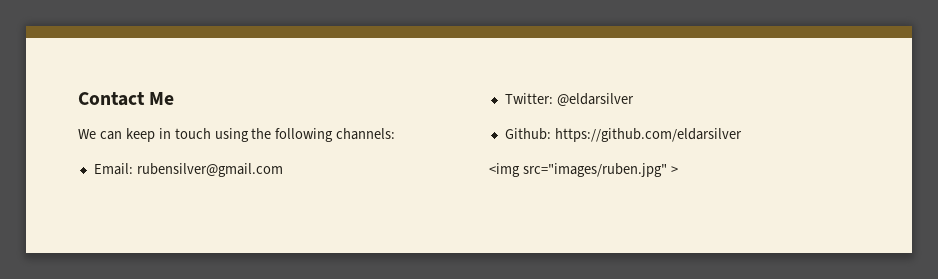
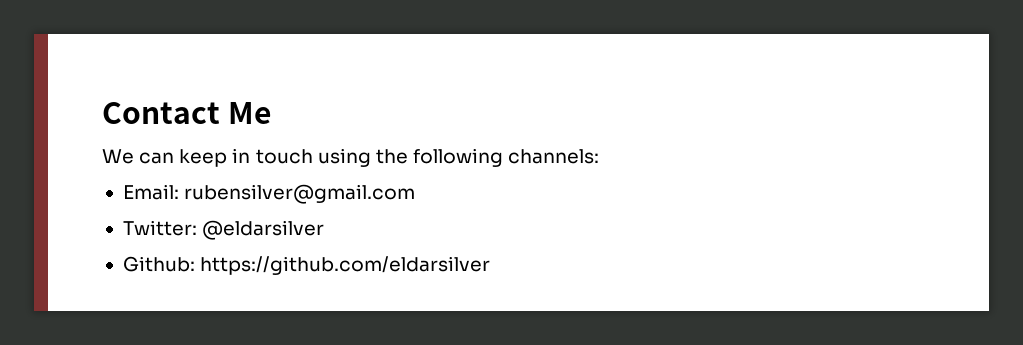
- <img src="images/ruben.jpg" >

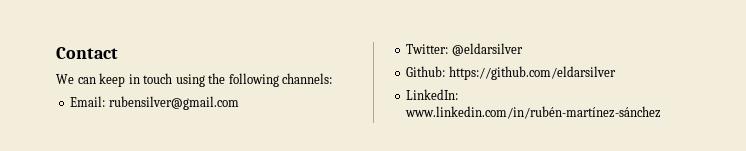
- Contact Me
+ Contact
+ LinkedIn: www.linkedin.com/in/rubén-martínez-sánchez

